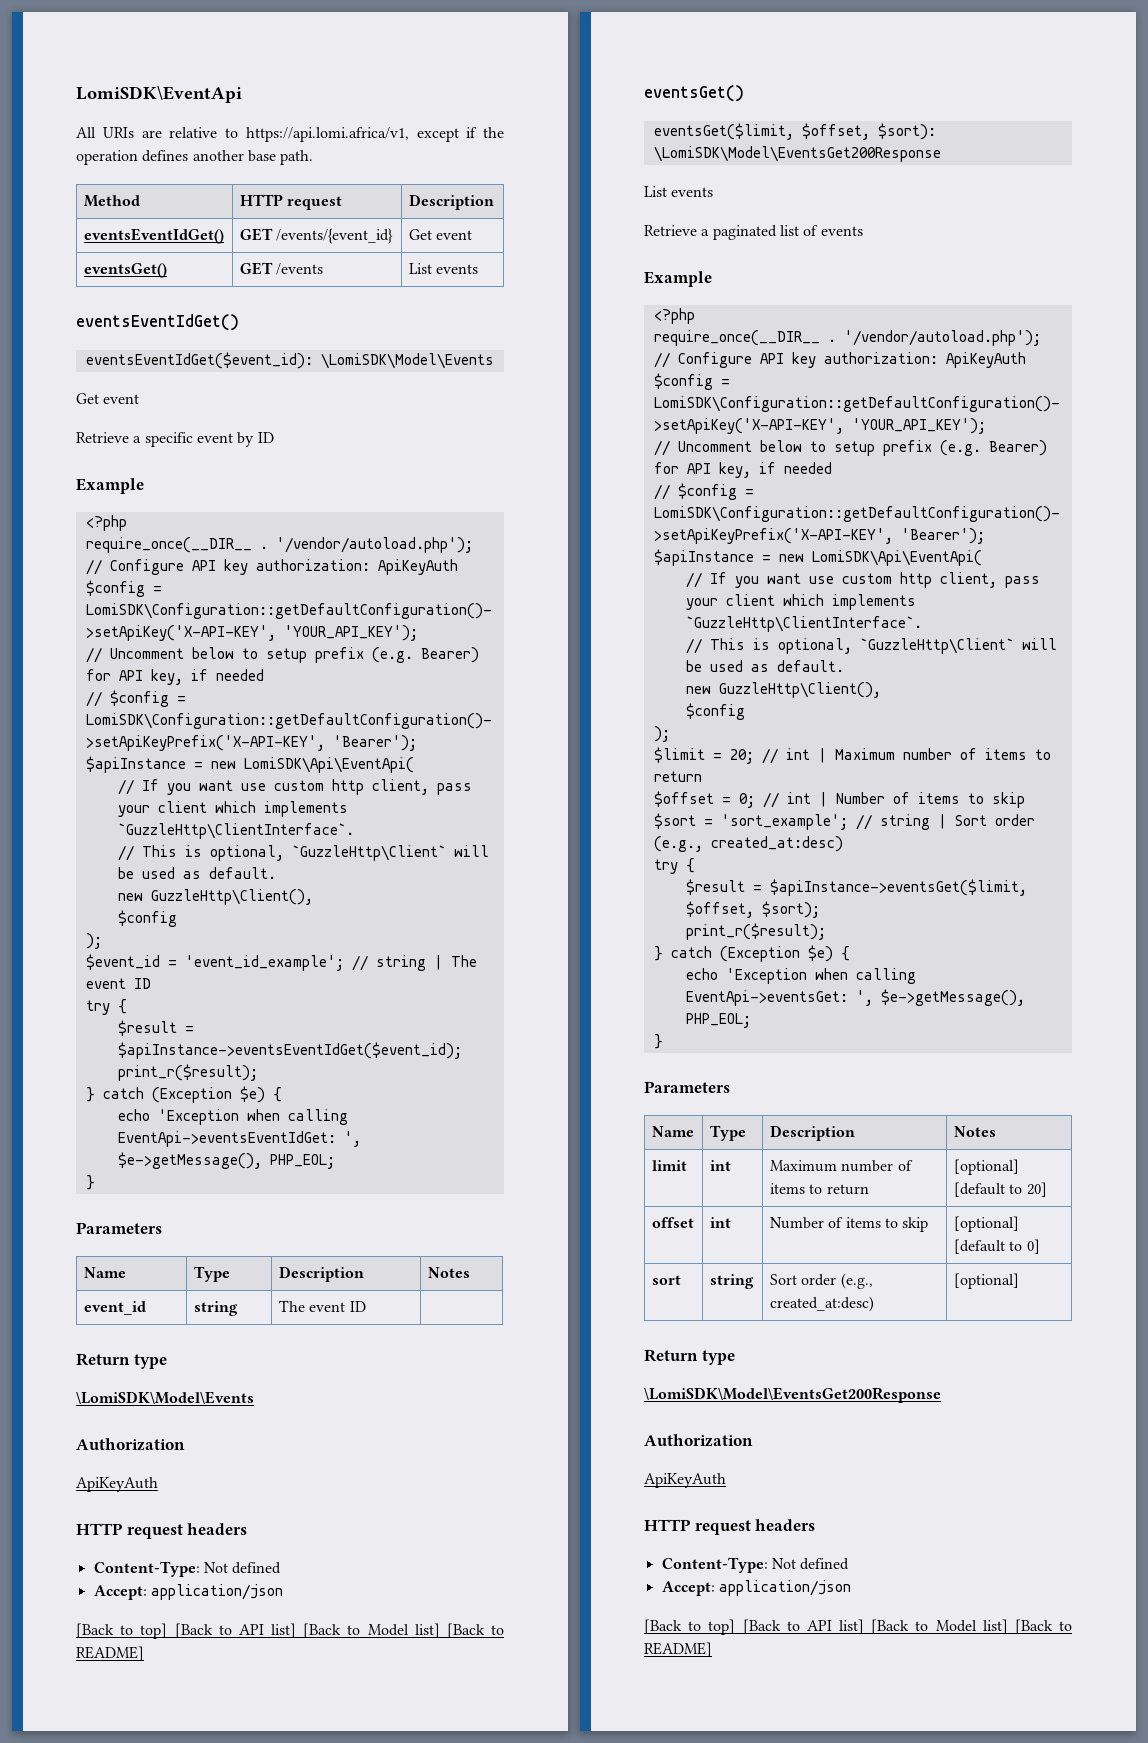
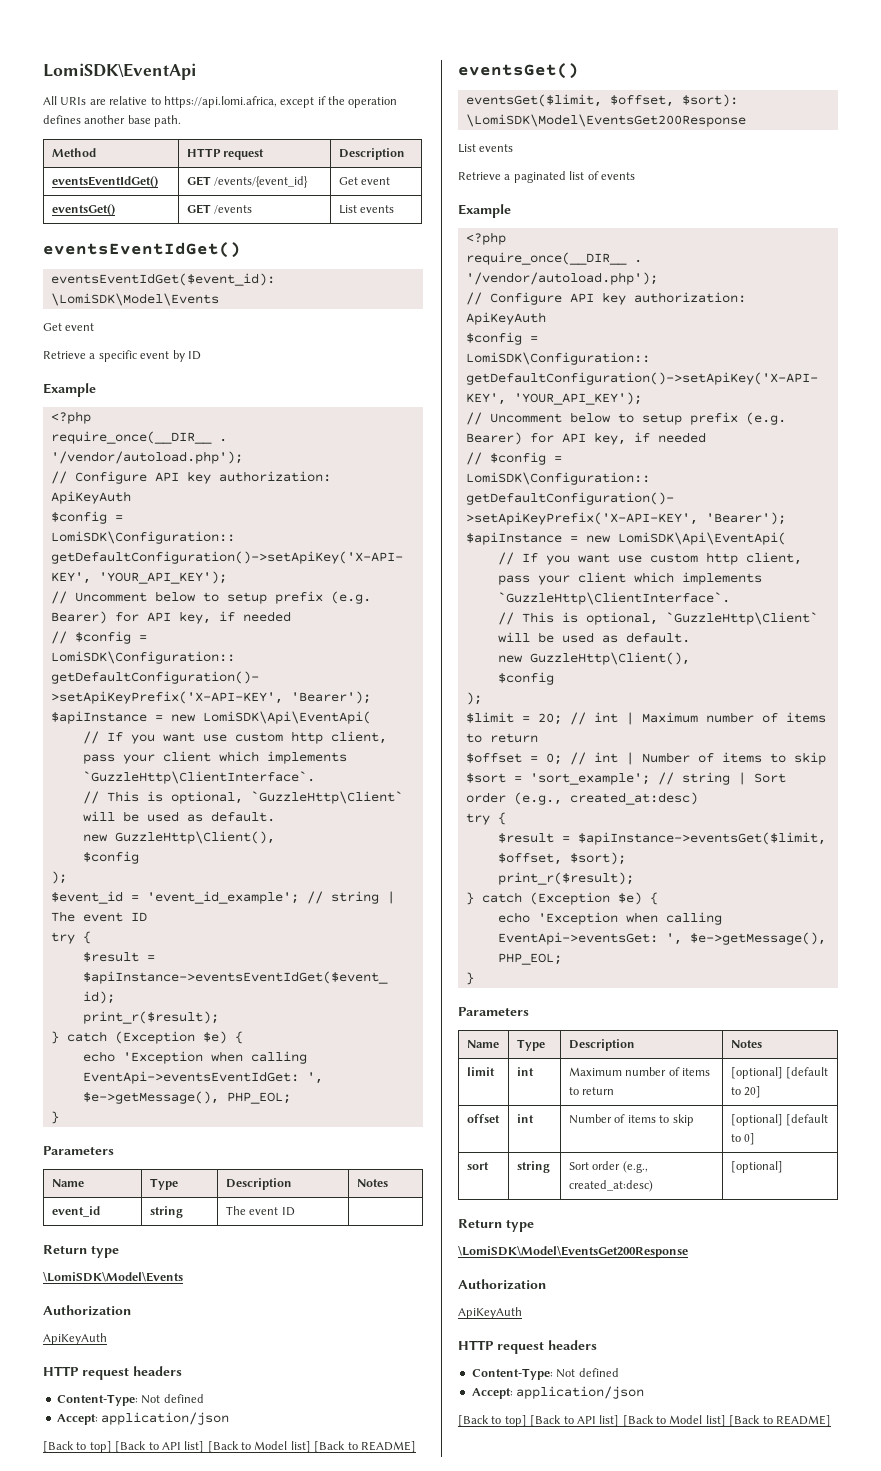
- All URIs are relative to https://api.lomi.africa/v1, except if the operation defines another base path.
+ All URIs are relative to https://api.lomi.africa, except if the operation defines another base path.

